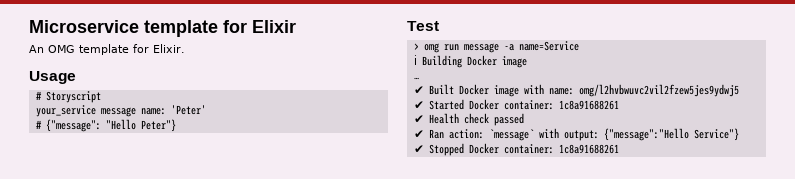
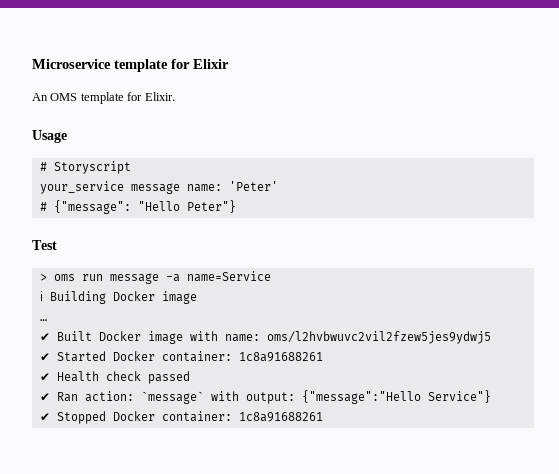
- An OMG template for Elixir.
+ An OMS template for Elixir.
- > omg run message -a name=Service
+ > oms run message -a name=Service
- ✔ Built Docker image with name: omg/l2hvbwuvc2vil2fzew5jes9ydwj5
+ ✔ Built Docker image with name: oms/l2hvbwuvc2vil2fzew5jes9ydwj5

